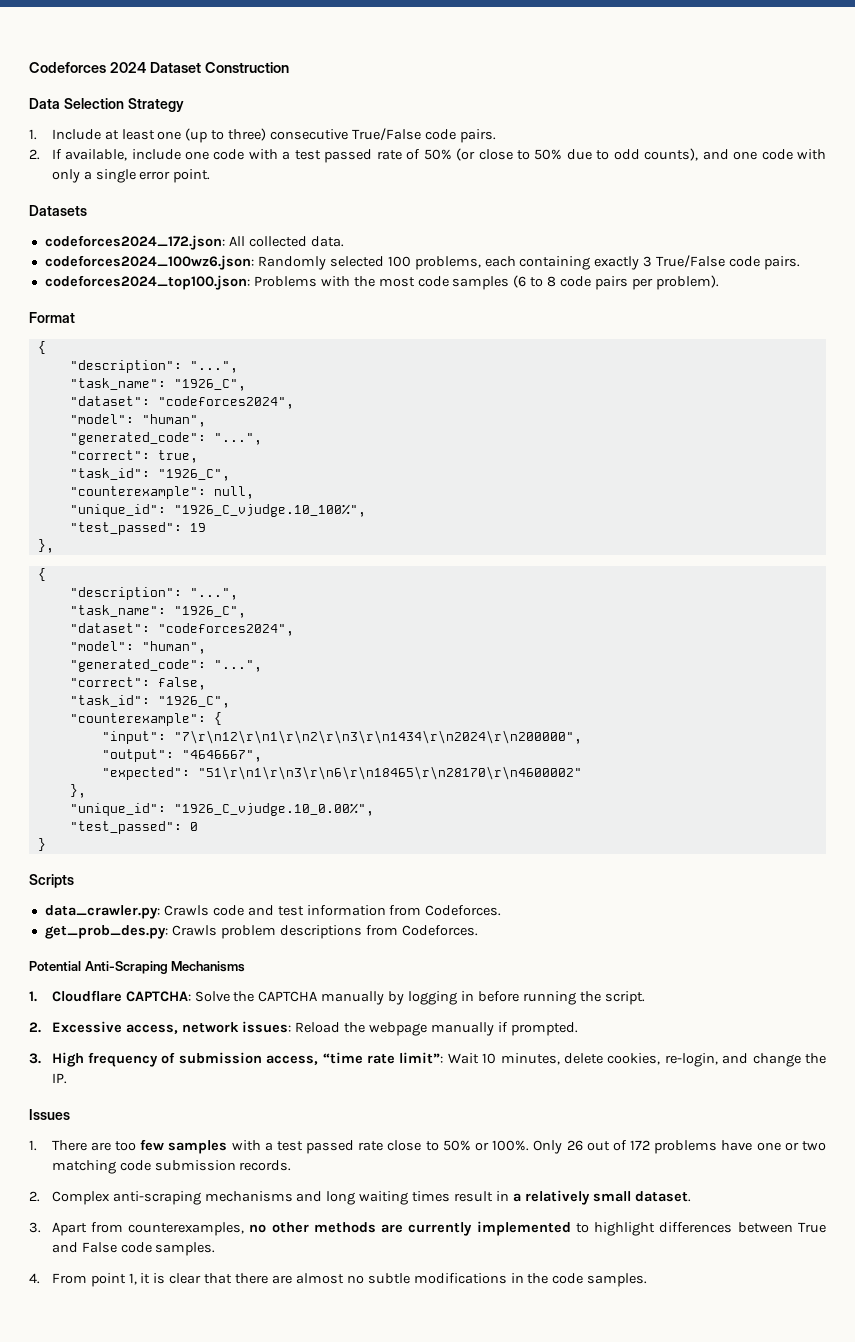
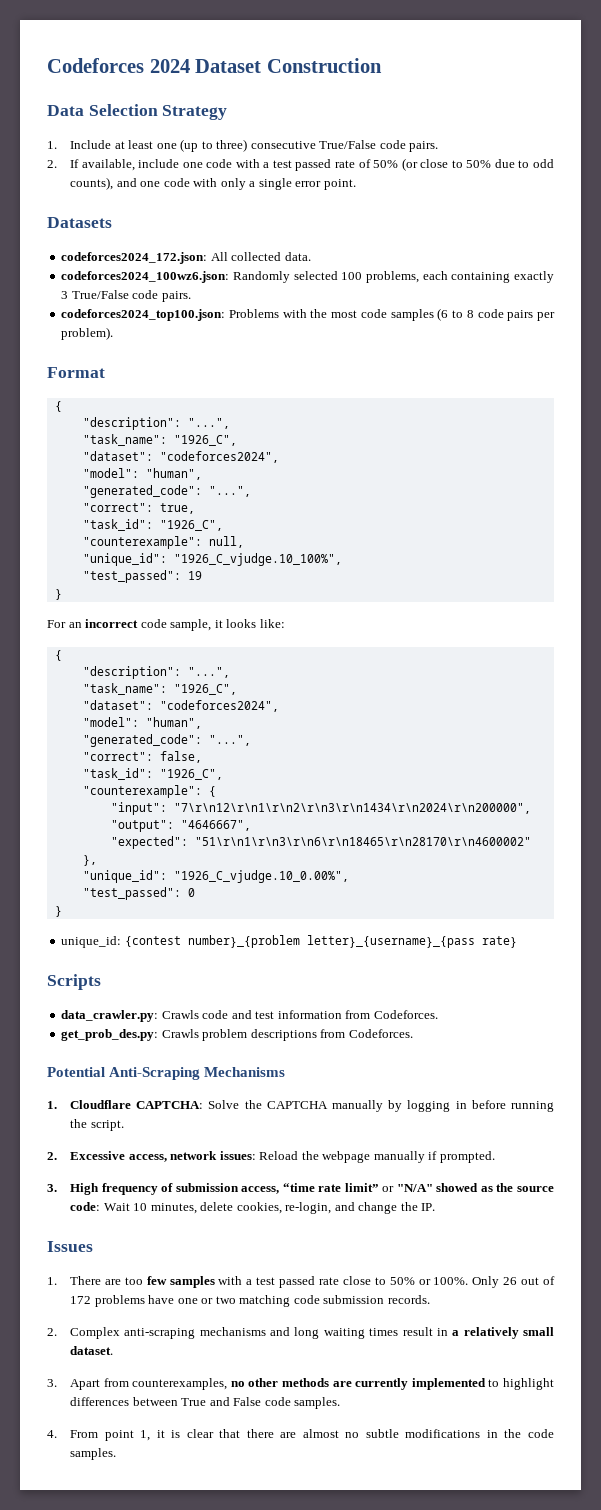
  "test_passed": 19
- },
+ }
+ For an incorrect code sample, it looks like:
+ unique_id: {contest number}_{problem letter}_{username}_{pass rate}
- 3. High frequency of submission access, “time rate limit”: Wait 10 minutes, delete cookies, re-login, and change the IP.
+ 3. High frequency of submission access, “time rate limit” or "N/A" showed as the source code: Wait 10 minutes, delete cookies, re-login, and change the IP.

